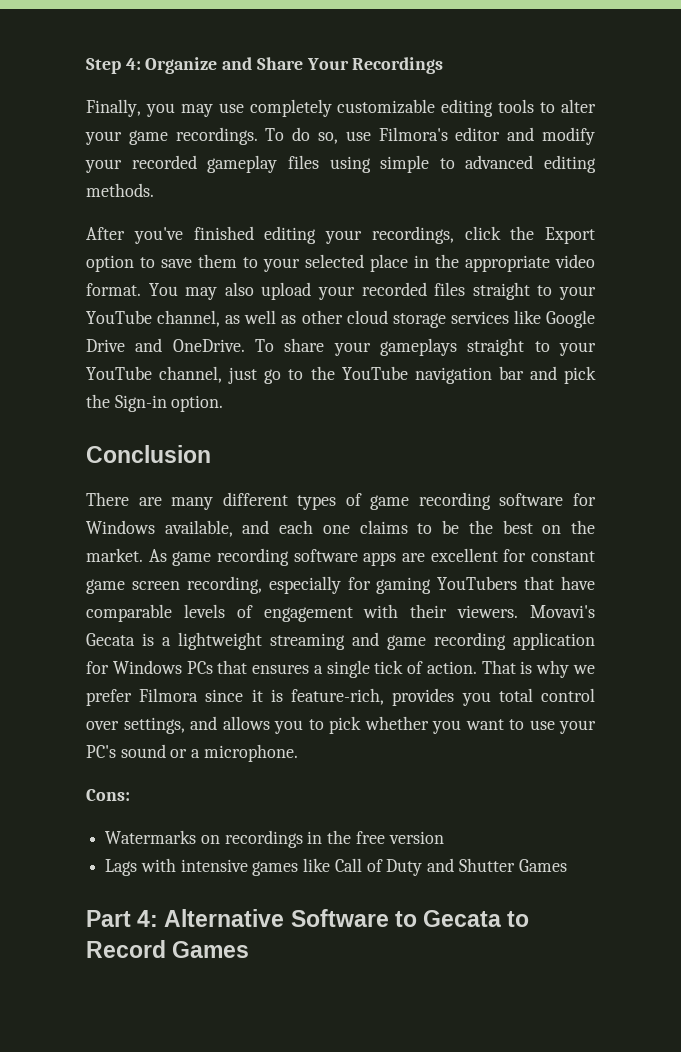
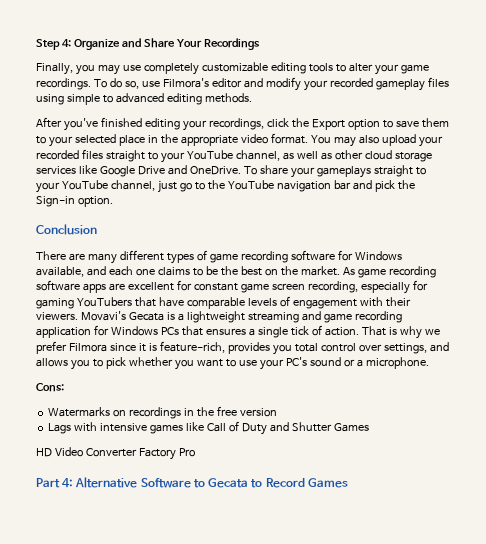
+ HD Video Converter Factory Pro

